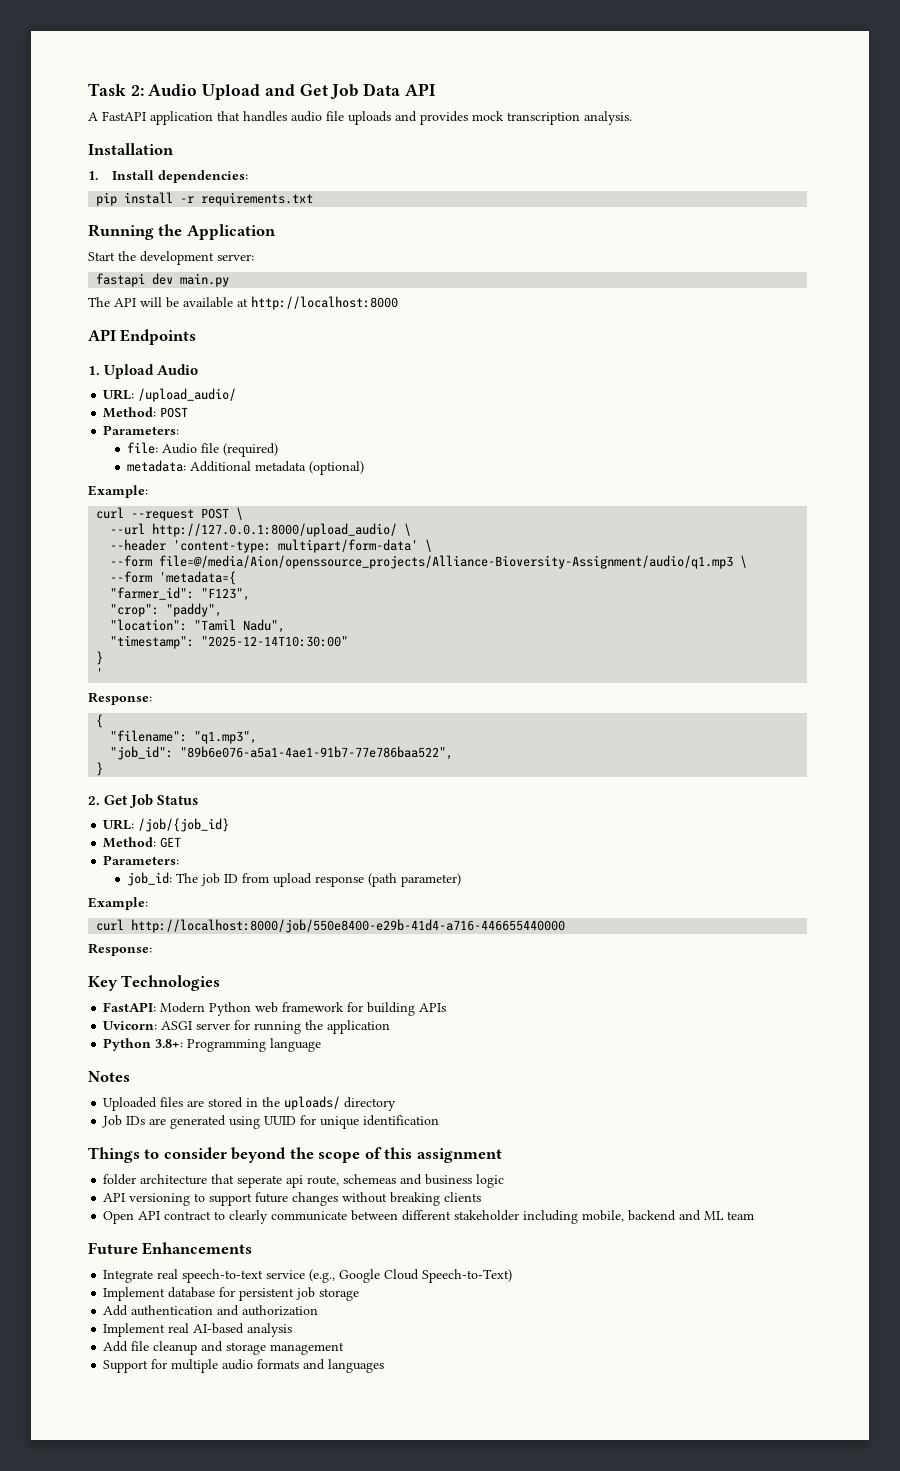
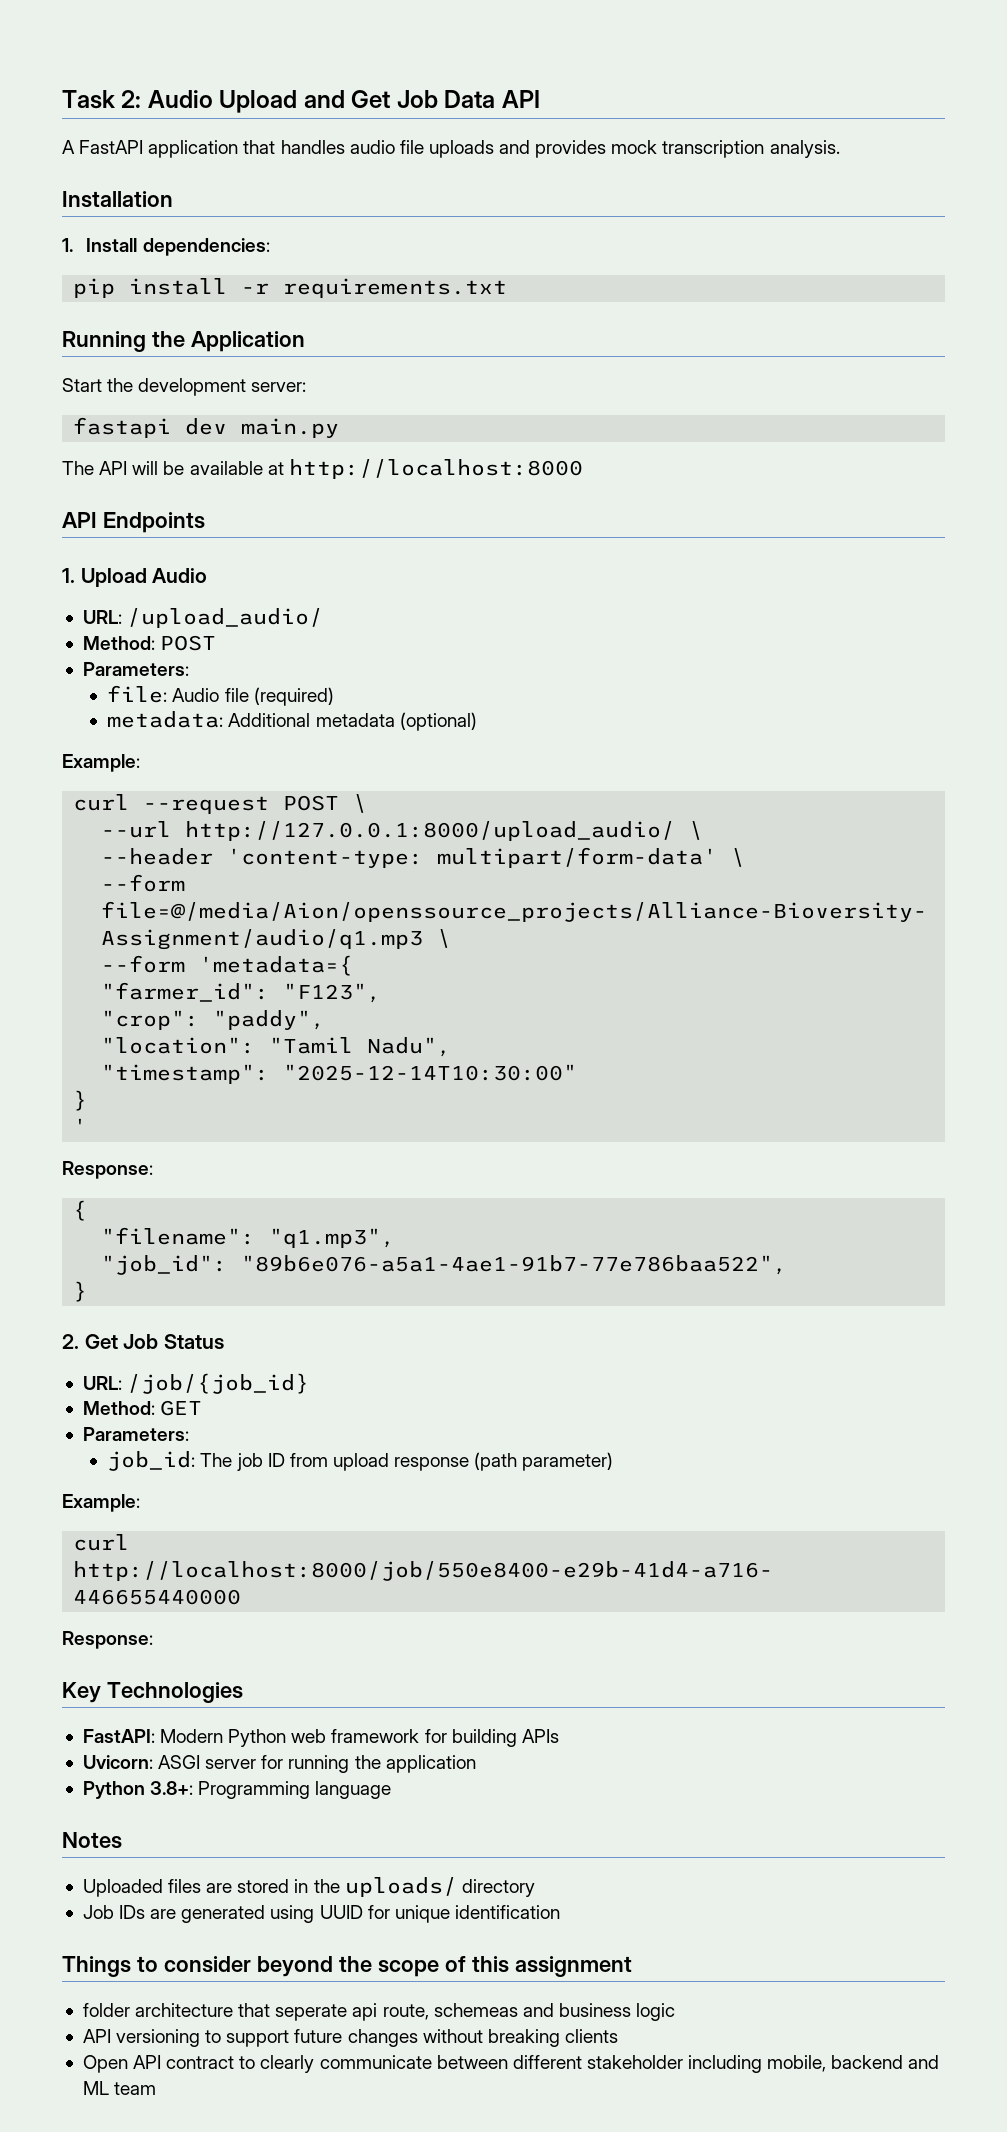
- Future Enhancements
- Integrate real speech-to-text service (e.g., Google Cloud Speech-to-Text)
- Implement database for persistent job storage
- Add authentication and authorization
- Implement real AI-based analysis
- Add file cleanup and storage management
- Support for multiple audio formats and languages

